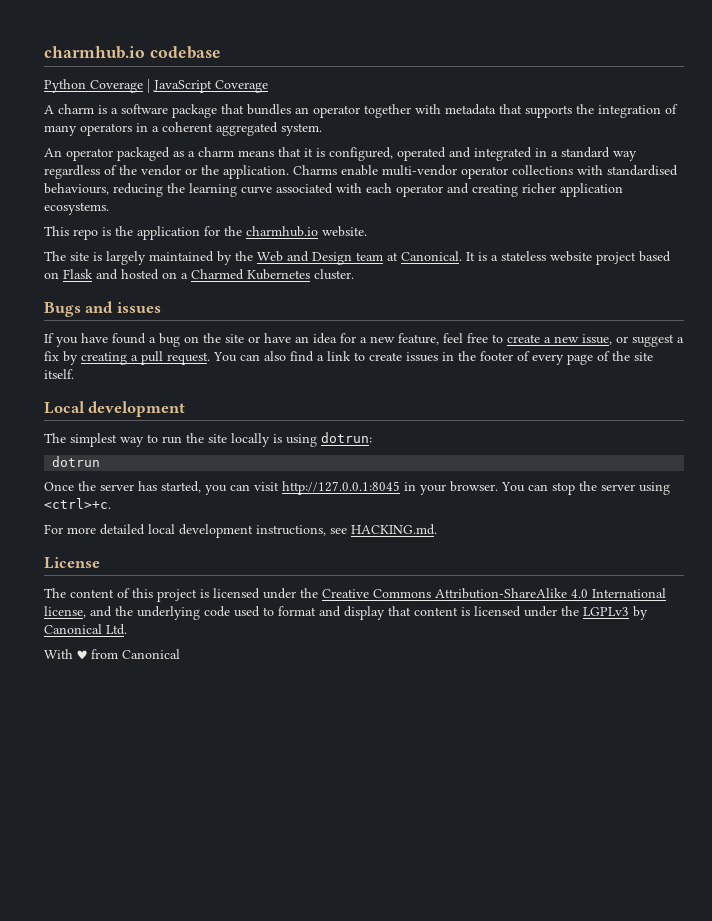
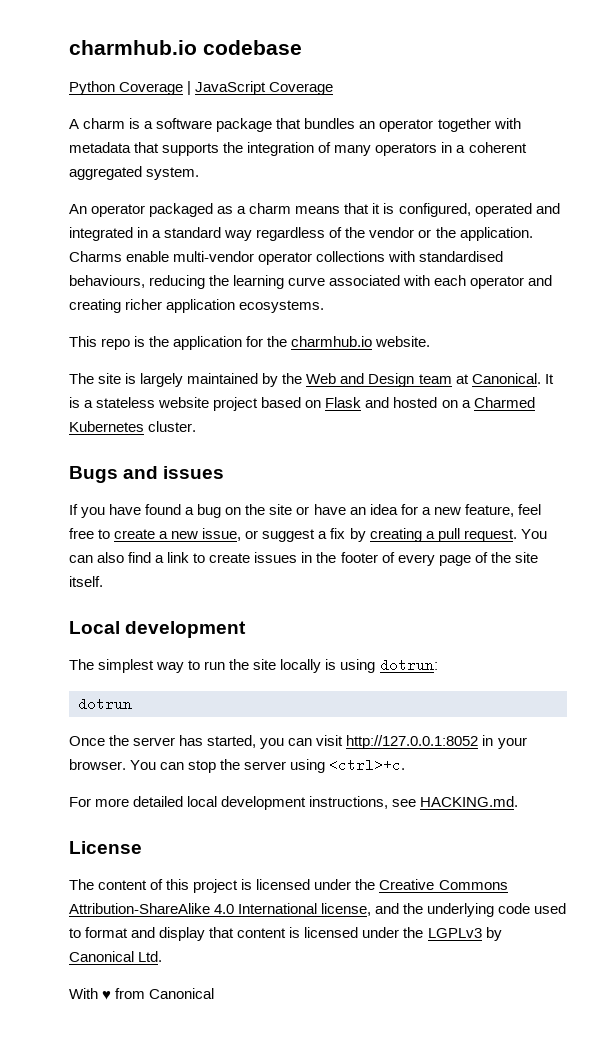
- Once the server has started, you can visit http://127.0.0.1:8045 in your browser.
+ Once the server has started, you can visit http://127.0.0.1:8052 in your browser.

